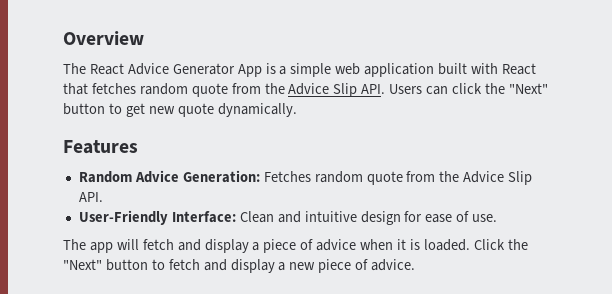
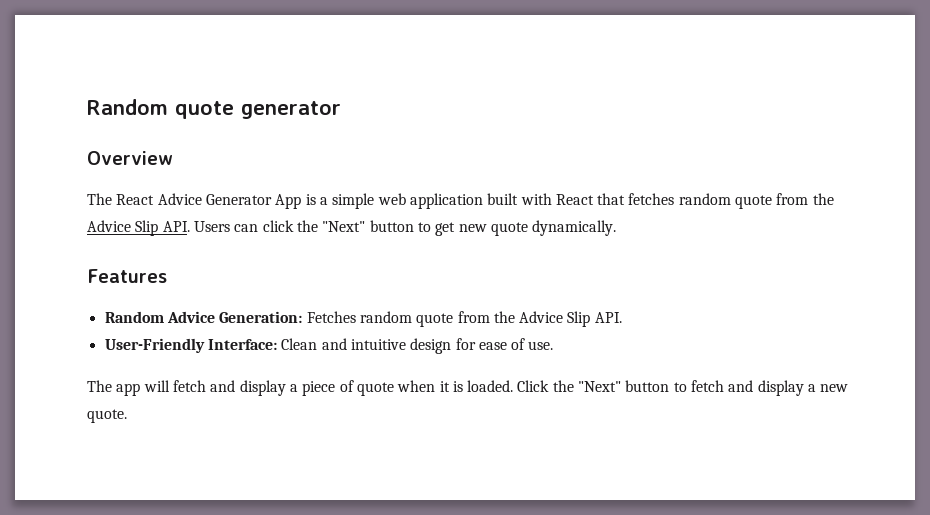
+ Random quote generator
- The app will fetch and display a piece of advice when it is loaded.
+ The app will fetch and display a piece of quote when it is loaded.
- Click the "Next" button to fetch and display a new piece of advice.
+ Click the "Next" button to fetch and display a new quote.

